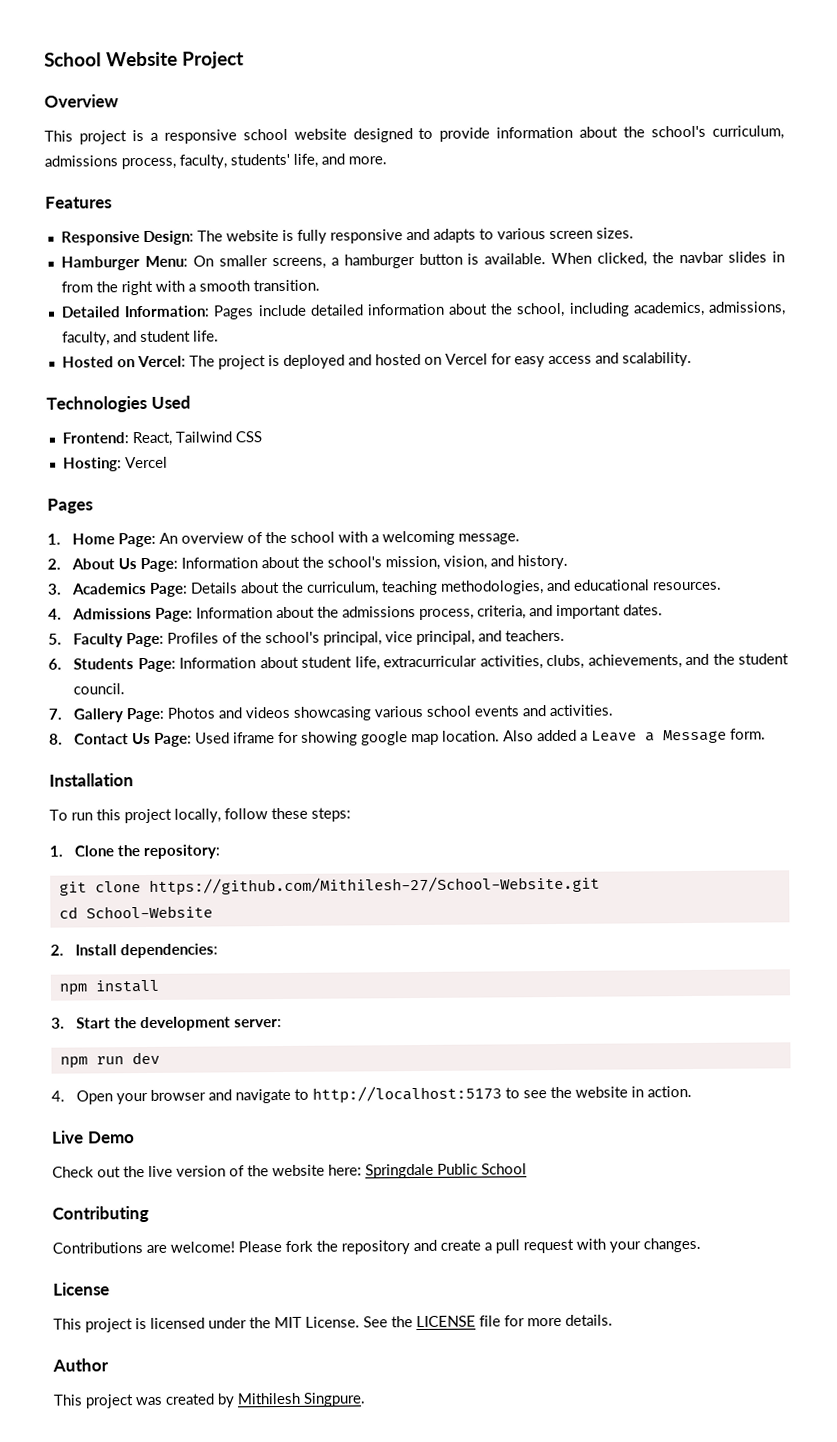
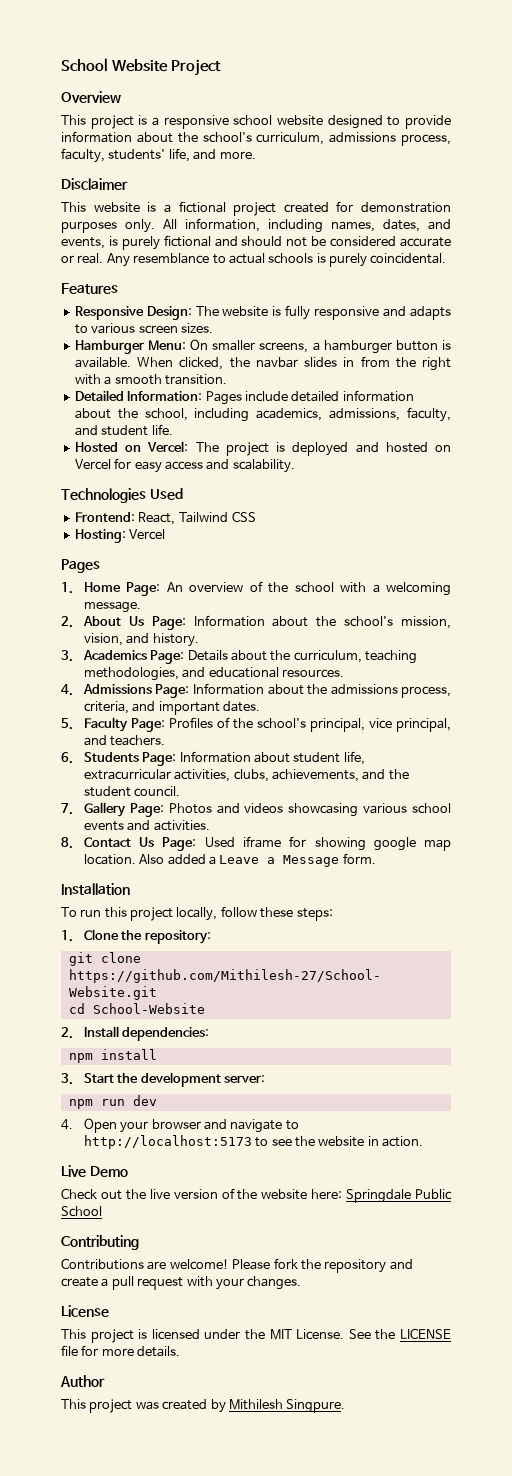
+ Disclaimer
+ This website is a fictional project created for demonstration purposes only. All information, including names, dates, and events, is purely fictional and should not be considered accurate or real. Any resemblance to actual schools is purely coincidental.

